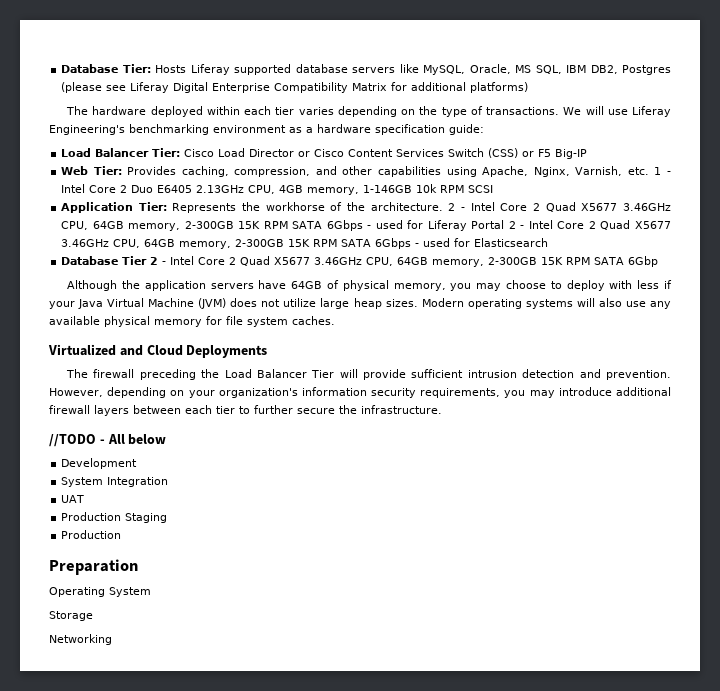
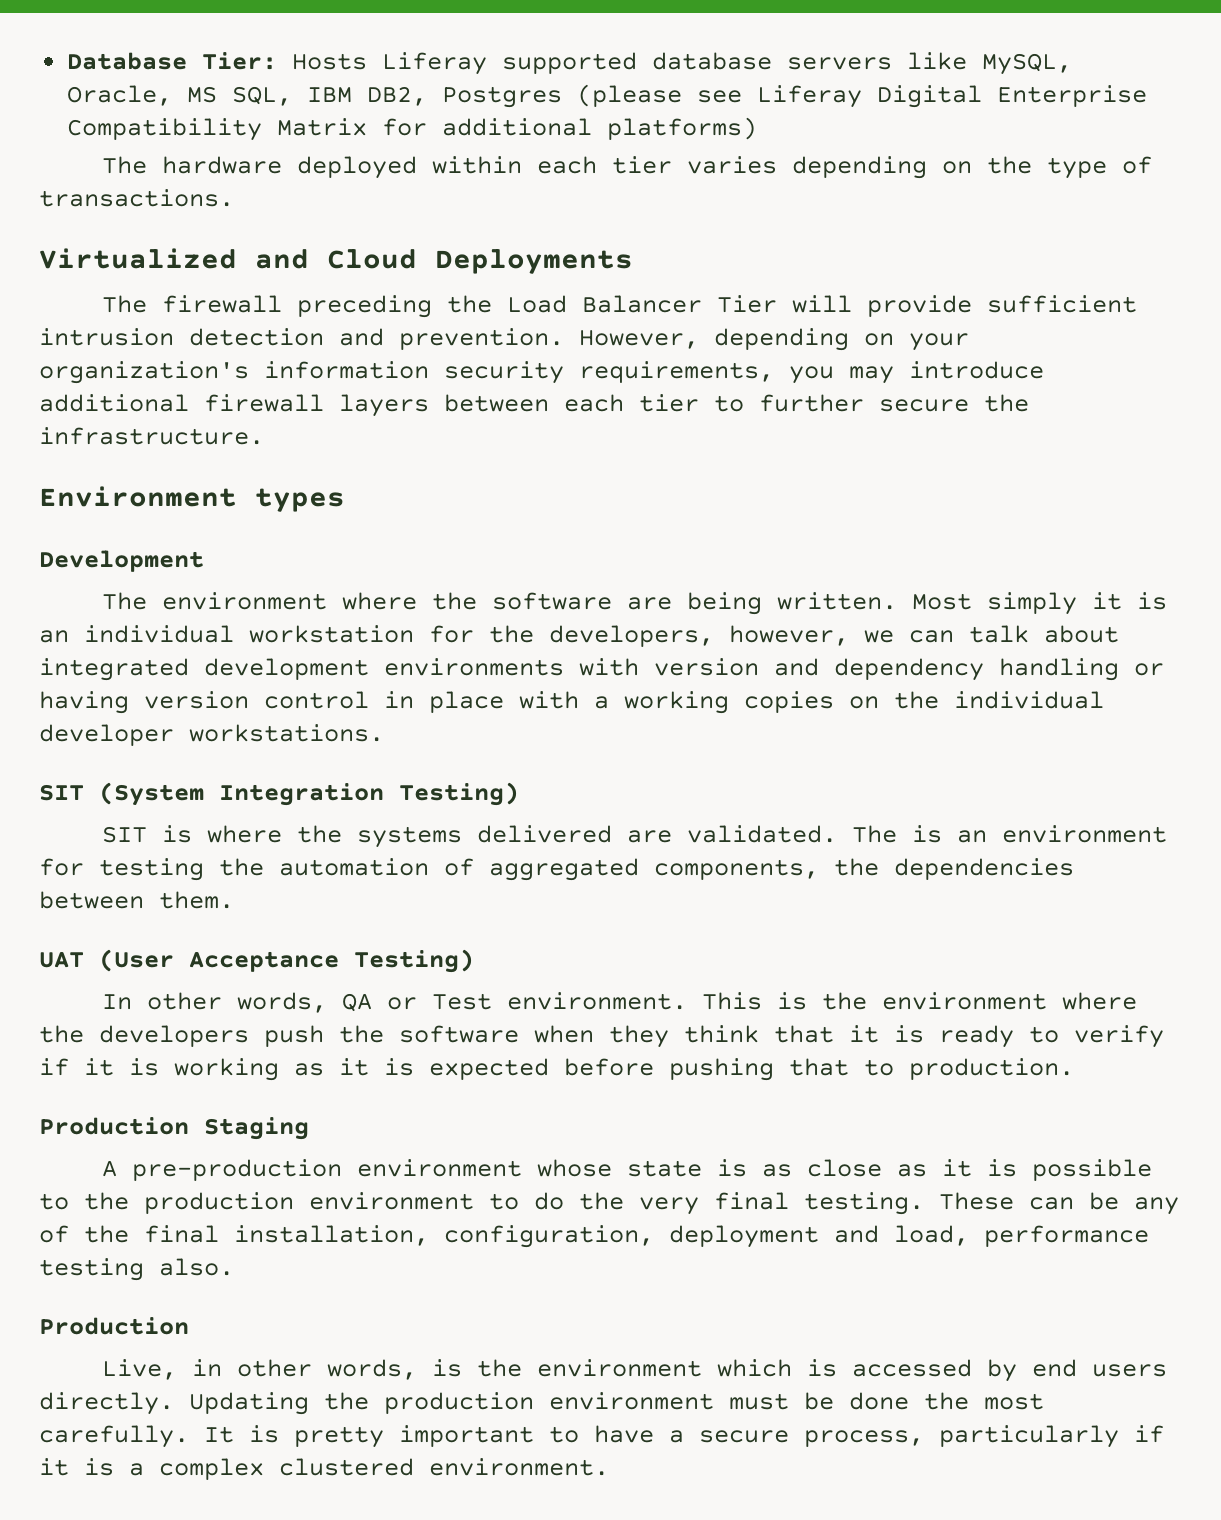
- We will use Liferay Engineering's benchmarking environment as a hardware specification guide:
- Load Balancer Tier: Cisco Load Director or Cisco Content Services Switch (CSS) or F5 Big-IP
- Web Tier: Provides caching, compression, and other capabilities using Apache, Nginx, Varnish, etc. 1 - Intel Core 2 Duo E6405 2.13GHz CPU, 4GB memory, 1-146GB 10k RPM SCSI
- Application Tier: Represents the workhorse of the architecture. 2 - Intel Core 2 Quad X5677 3.46GHz CPU, 64GB memory, 2-300GB 15K RPM SATA 6Gbps - used for Liferay Portal 2 - Intel Core 2 Quad X5677 3.46GHz CPU, 64GB memory, 2-300GB 15K RPM SATA 6Gbps - used for Elasticsearch
- Database Tier 2 - Intel Core 2 Quad X5677 3.46GHz CPU, 64GB memory, 2-300GB 15K RPM SATA 6Gbp
- Although the application servers have 64GB of physical memory, you may choose to deploy with less if your Java Virtual Machine (JVM) does not utilize large heap sizes. Modern operating systems will also use any available physical memory for file system caches.
- //TODO - All below
+ Environment types
  Development
- System Integration
- UAT
+ The environment where the software are being written. Most simply it is an individual workstation for the developers, however, we can talk about integrated development environments with version and dependency handling or having version control in place with a working copies on the individual developer workstations.
+ SIT (System Integration Testing)
+ SIT is where the systems delivered are validated. The is an environment for testing the automation of aggregated components, the dependencies between them.
+ UAT (User Acceptance Testing)
+ In other words, QA or Test environment. This is the environment where the developers push the software when they think that it is ready to verify if it is working as it is expected before pushing that to production.
  Production Staging
+ A pre-production environment whose state is as close as it is possible to the production environment to do the very final testing. These can be any of the final installation, configuration, deployment and load, performance testing also.
  Production
- Preparation
- Operating System
- Storage
- Networking
+ Live, in other words, is the environment which is accessed by end users directly. Updating the production environment must be done the most carefully. It is pretty important to have a secure process, particularly if it is a complex clustered environment.

